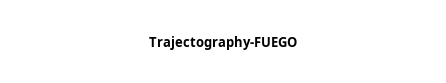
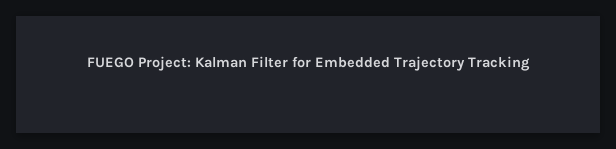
- Trajectography-FUEGO
+ FUEGO Project: Kalman Filter for Embedded Trajectory Tracking

